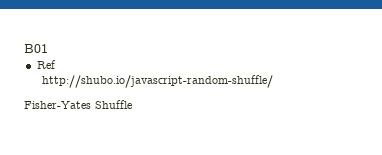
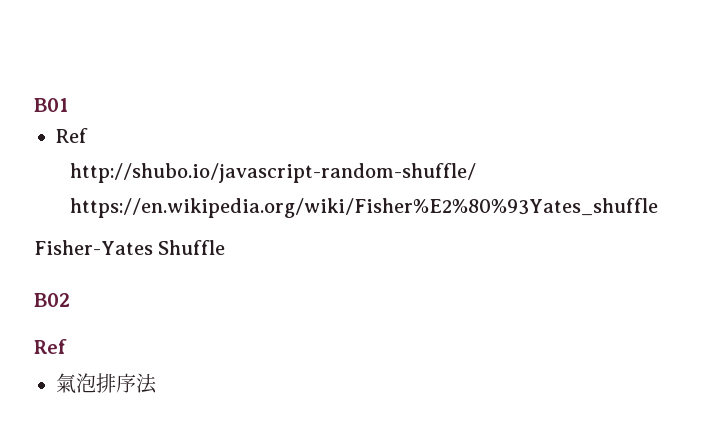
- http://shubo.io/javascript-random-shuffle/
+ http://shubo.io/javascript-random-shuffle/ https://en.wikipedia.org/wiki/Fisher%E2%80%93Yates_shuffle
+ B02
+ Ref
+ 氣泡排序法

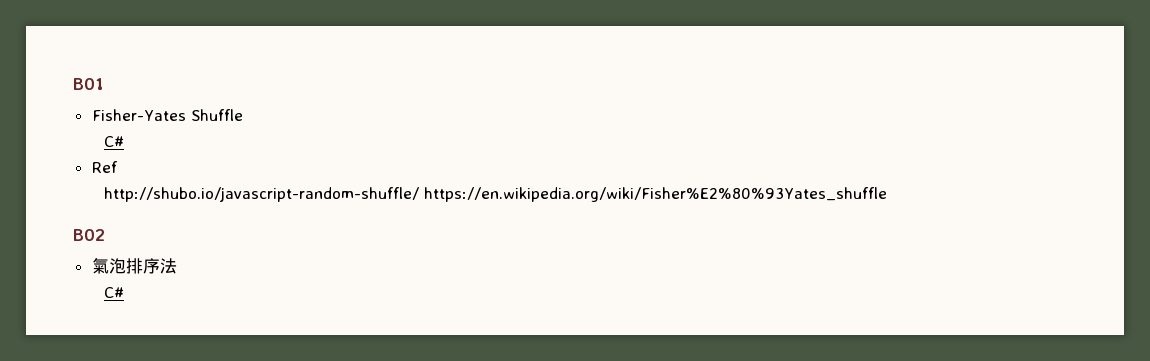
+ Fisher-Yates Shuffle
+ C#
- Fisher-Yates Shuffle
  B02
- Ref
  氣泡排序法
+ C#

